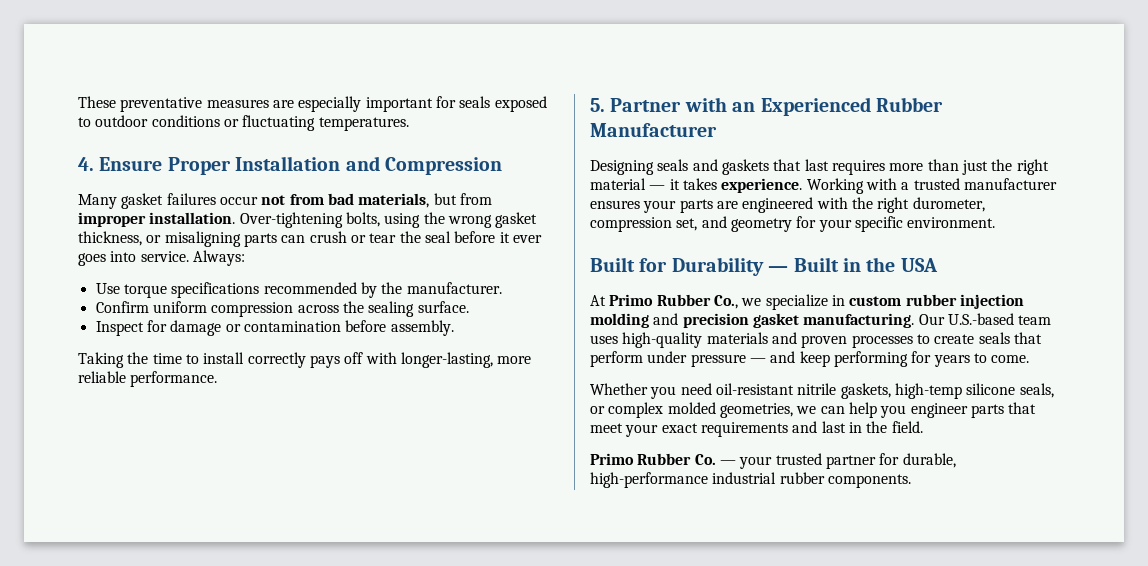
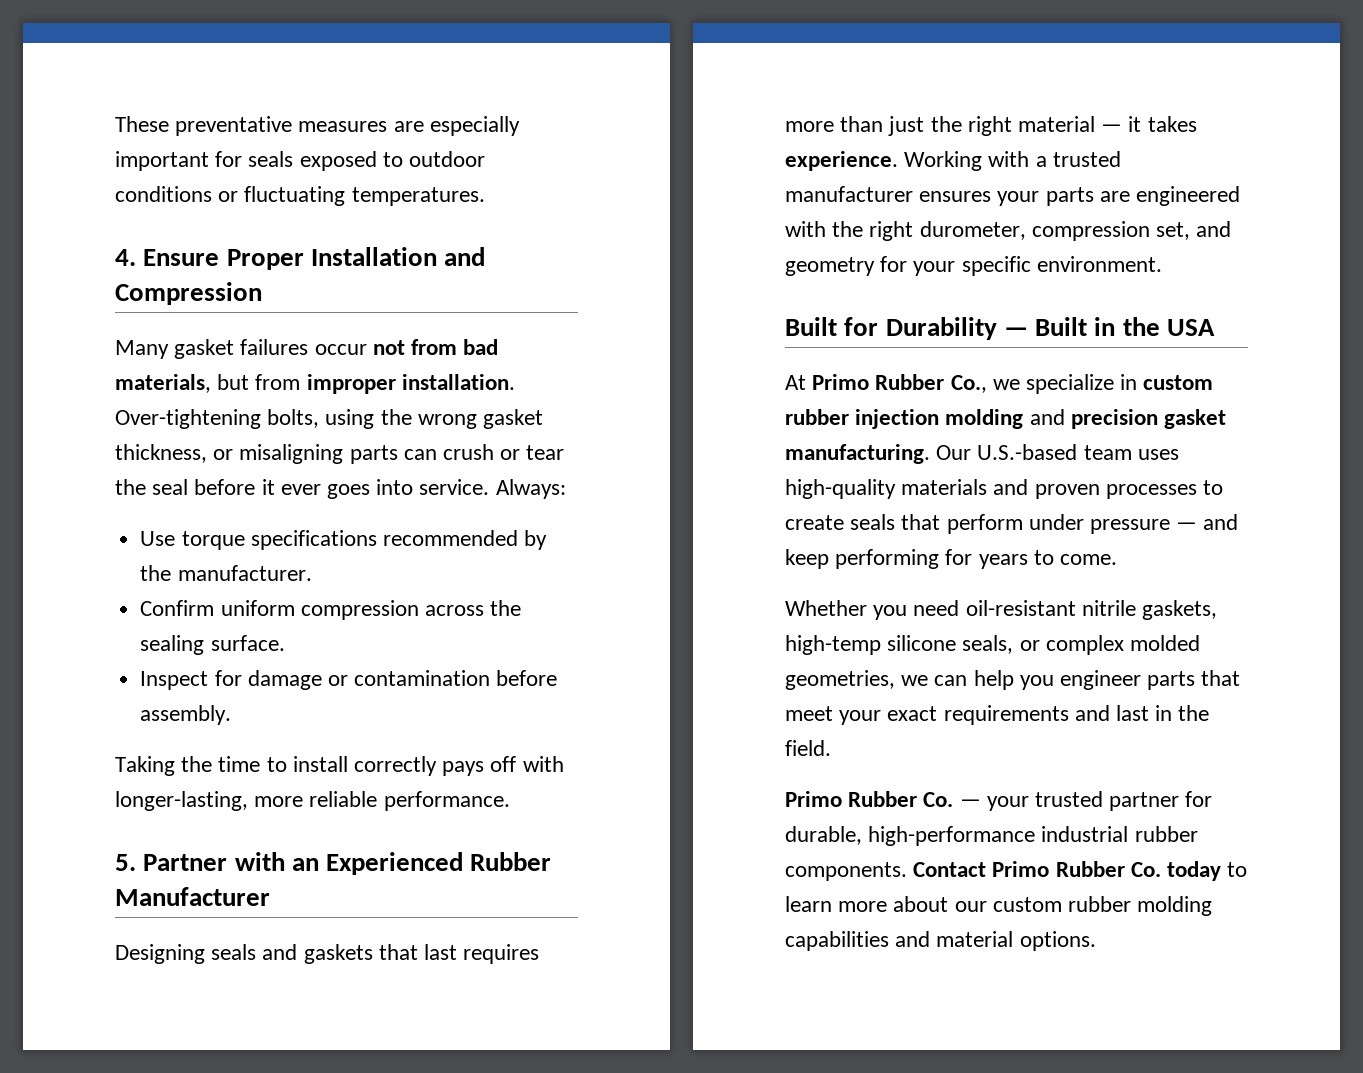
+ Contact Primo Rubber Co. today to learn more about our custom rubber molding capabilities and material options.

